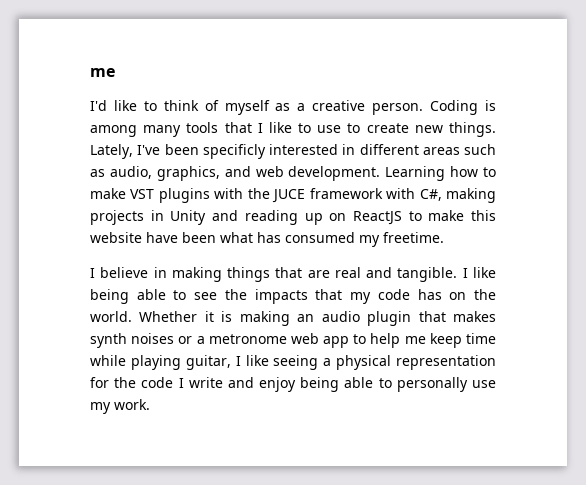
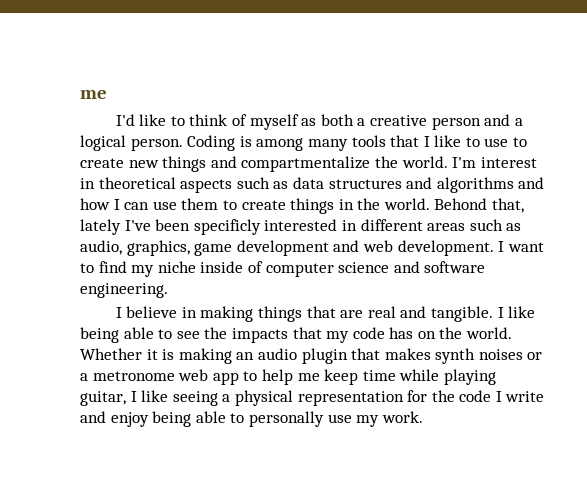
- I'd like to think of myself as a creative person.
+ I'd like to think of myself as both a creative person and a logical person.
- Coding is among many tools that I like to use to create new things. Lately, I've been specificly interested in different areas such as audio, graphics, and web development.
+ Coding is among many tools that I like to use to create new things and compartmentalize the world. I'm interest in theoretical aspects such as data structures and algorithms and how I can use them to create things in the world. Behond that, lately I've been specificly interested in different areas such as audio, graphics, game development and web development.
- Learning how to make VST plugins with the JUCE framework with C#, making projects in Unity and reading up on ReactJS to make this website have been what has consumed my freetime.
+ I want to find my niche inside of computer science and software engineering.

